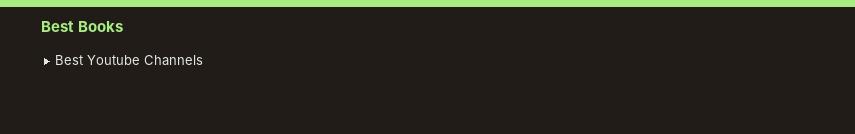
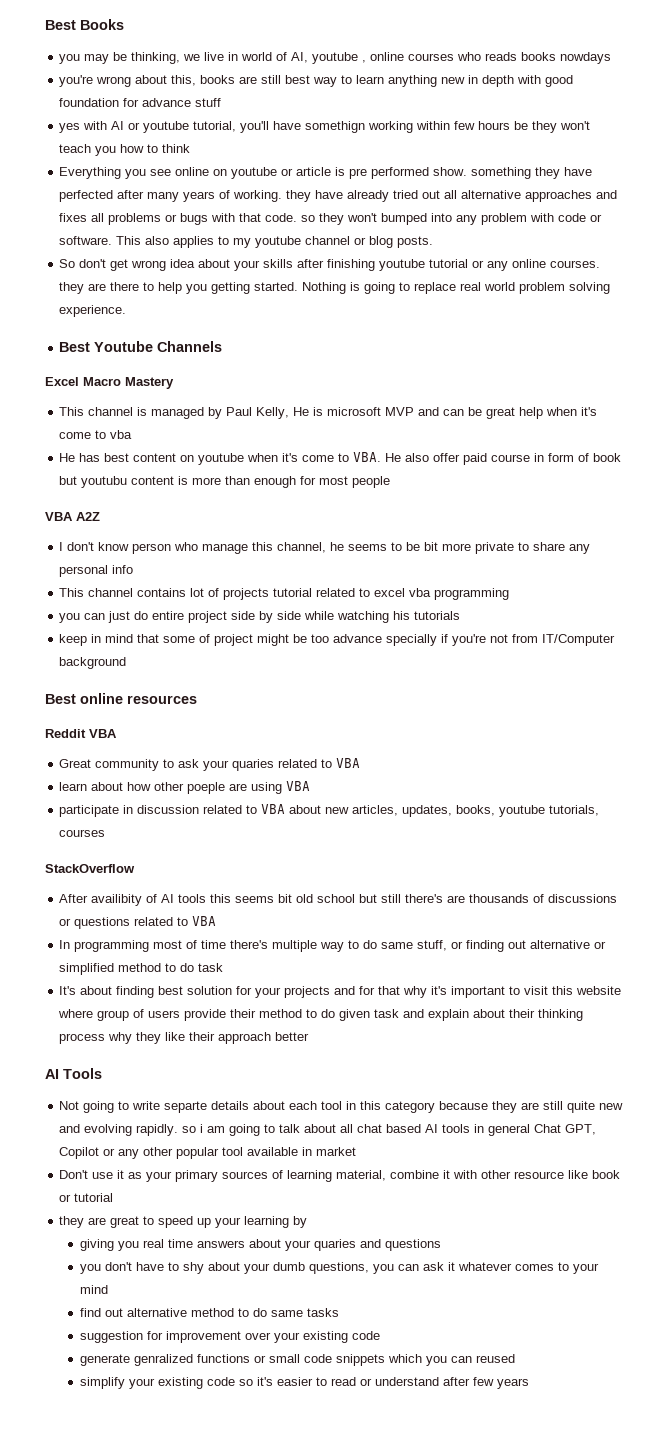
+ you may be thinking, we live in world of AI, youtube , online courses who reads books nowdays
+ you're wrong about this, books are still best way to learn anything new in depth with good foundation for advance stuff
+ yes with AI or youtube tutorial, you'll have somethign working within few hours be they won't teach you how to think
+ Everything you see online on youtube or article is pre performed show. something they have perfected after many years of working. they have already tried out all alternative approaches and fixes all problems or bugs with that code. so they won't bumped into any problem with code or software. This also applies to my youtube channel or blog posts.
+ So don't get wrong idea about your skills after finishing youtube tutorial or any online courses. they are there to help you getting started. Nothing is going to replace real world problem solving experience.
  Best Youtube Channels
+ Excel Macro Mastery
+ This channel is managed by Paul Kelly, He is microsoft MVP and can be great help when it's come to vba
+ He has best content on youtube when it's come to VBA. He also offer paid course in form of book but youtubu content is more than enough for most people
+ VBA A2Z
+ I don't know person who manage this channel, he seems to be bit more private to share any personal info
+ This channel contains lot of projects tutorial related to excel vba programming
+ you can just do entire project side by side while watching his tutorials
+ keep in mind that some of project might be too advance specially if you're not from IT/Computer background
+ Best online resources
+ Reddit VBA
+ Great community to ask your quaries related to VBA
+ learn about how other poeple are using VBA
+ participate in discussion related to VBA about new articles, updates, books, youtube tutorials, courses
+ StackOverflow
+ After availibity of AI tools this seems bit old school but still there's are thousands of discussions or questions related to VBA
+ In programming most of time there's multiple way to do same stuff, or finding out alternative or simplified method to do task
+ It's about finding best solution for your projects and for that why it's important to visit this website where group of users provide their method to do given task and explain about their thinking process why they like their approach better
+ AI Tools
+ Not going to write separte details about each tool in this category because they are still quite new and evolving rapidly. so i am going to talk about all chat based AI tools in general Chat GPT, Copilot or any other popular tool available in market
+ Don't use it as your primary sources of learning material, combine it with other resource like book or tutorial
+ they are great to speed up your learning by
+ giving you real time answers about your quaries and questions
+ you don't have to shy about your dumb questions, you can ask it whatever comes to your mind
+ find out alternative method to do same tasks
+ suggestion for improvement over your existing code
+ generate genralized functions or small code snippets which you can reused
+ simplify your existing code so it's easier to read or understand after few years

